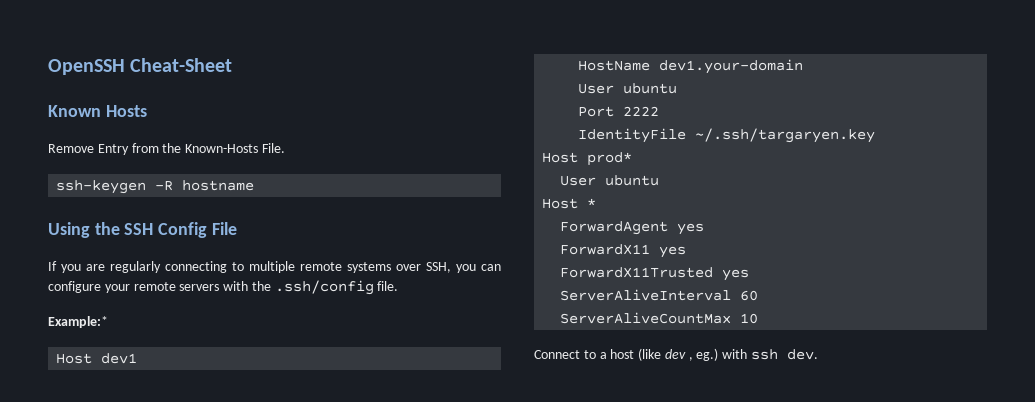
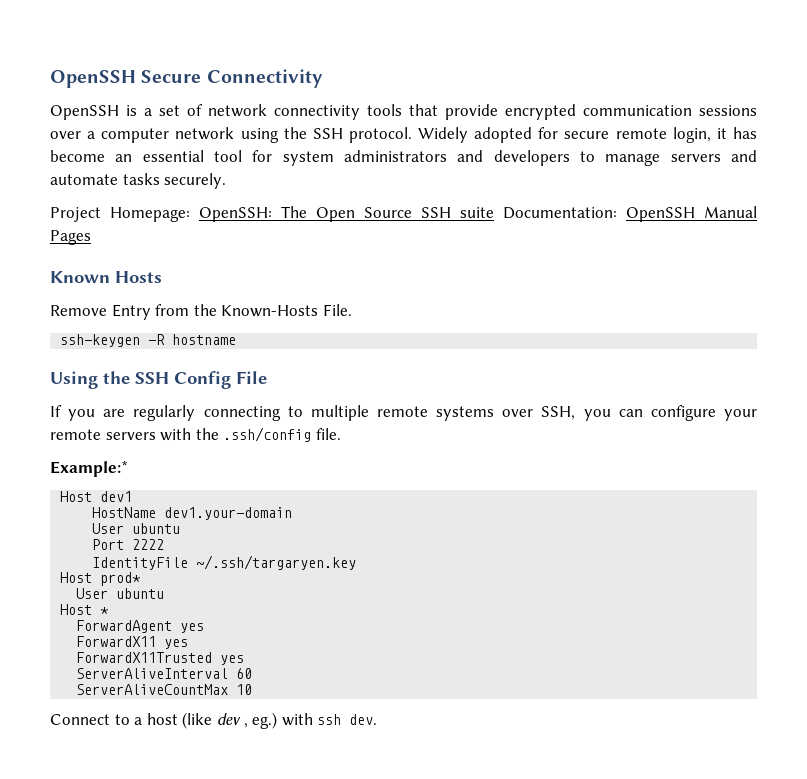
- OpenSSH Cheat-Sheet
+ OpenSSH Secure Connectivity
+ OpenSSH is a set of network connectivity tools that provide encrypted communication sessions over a computer network using the SSH protocol. Widely adopted for secure remote login, it has become an essential tool for system administrators and developers to manage servers and automate tasks securely.
+ Project Homepage: OpenSSH: The Open Source SSH suite Documentation: OpenSSH Manual Pages

